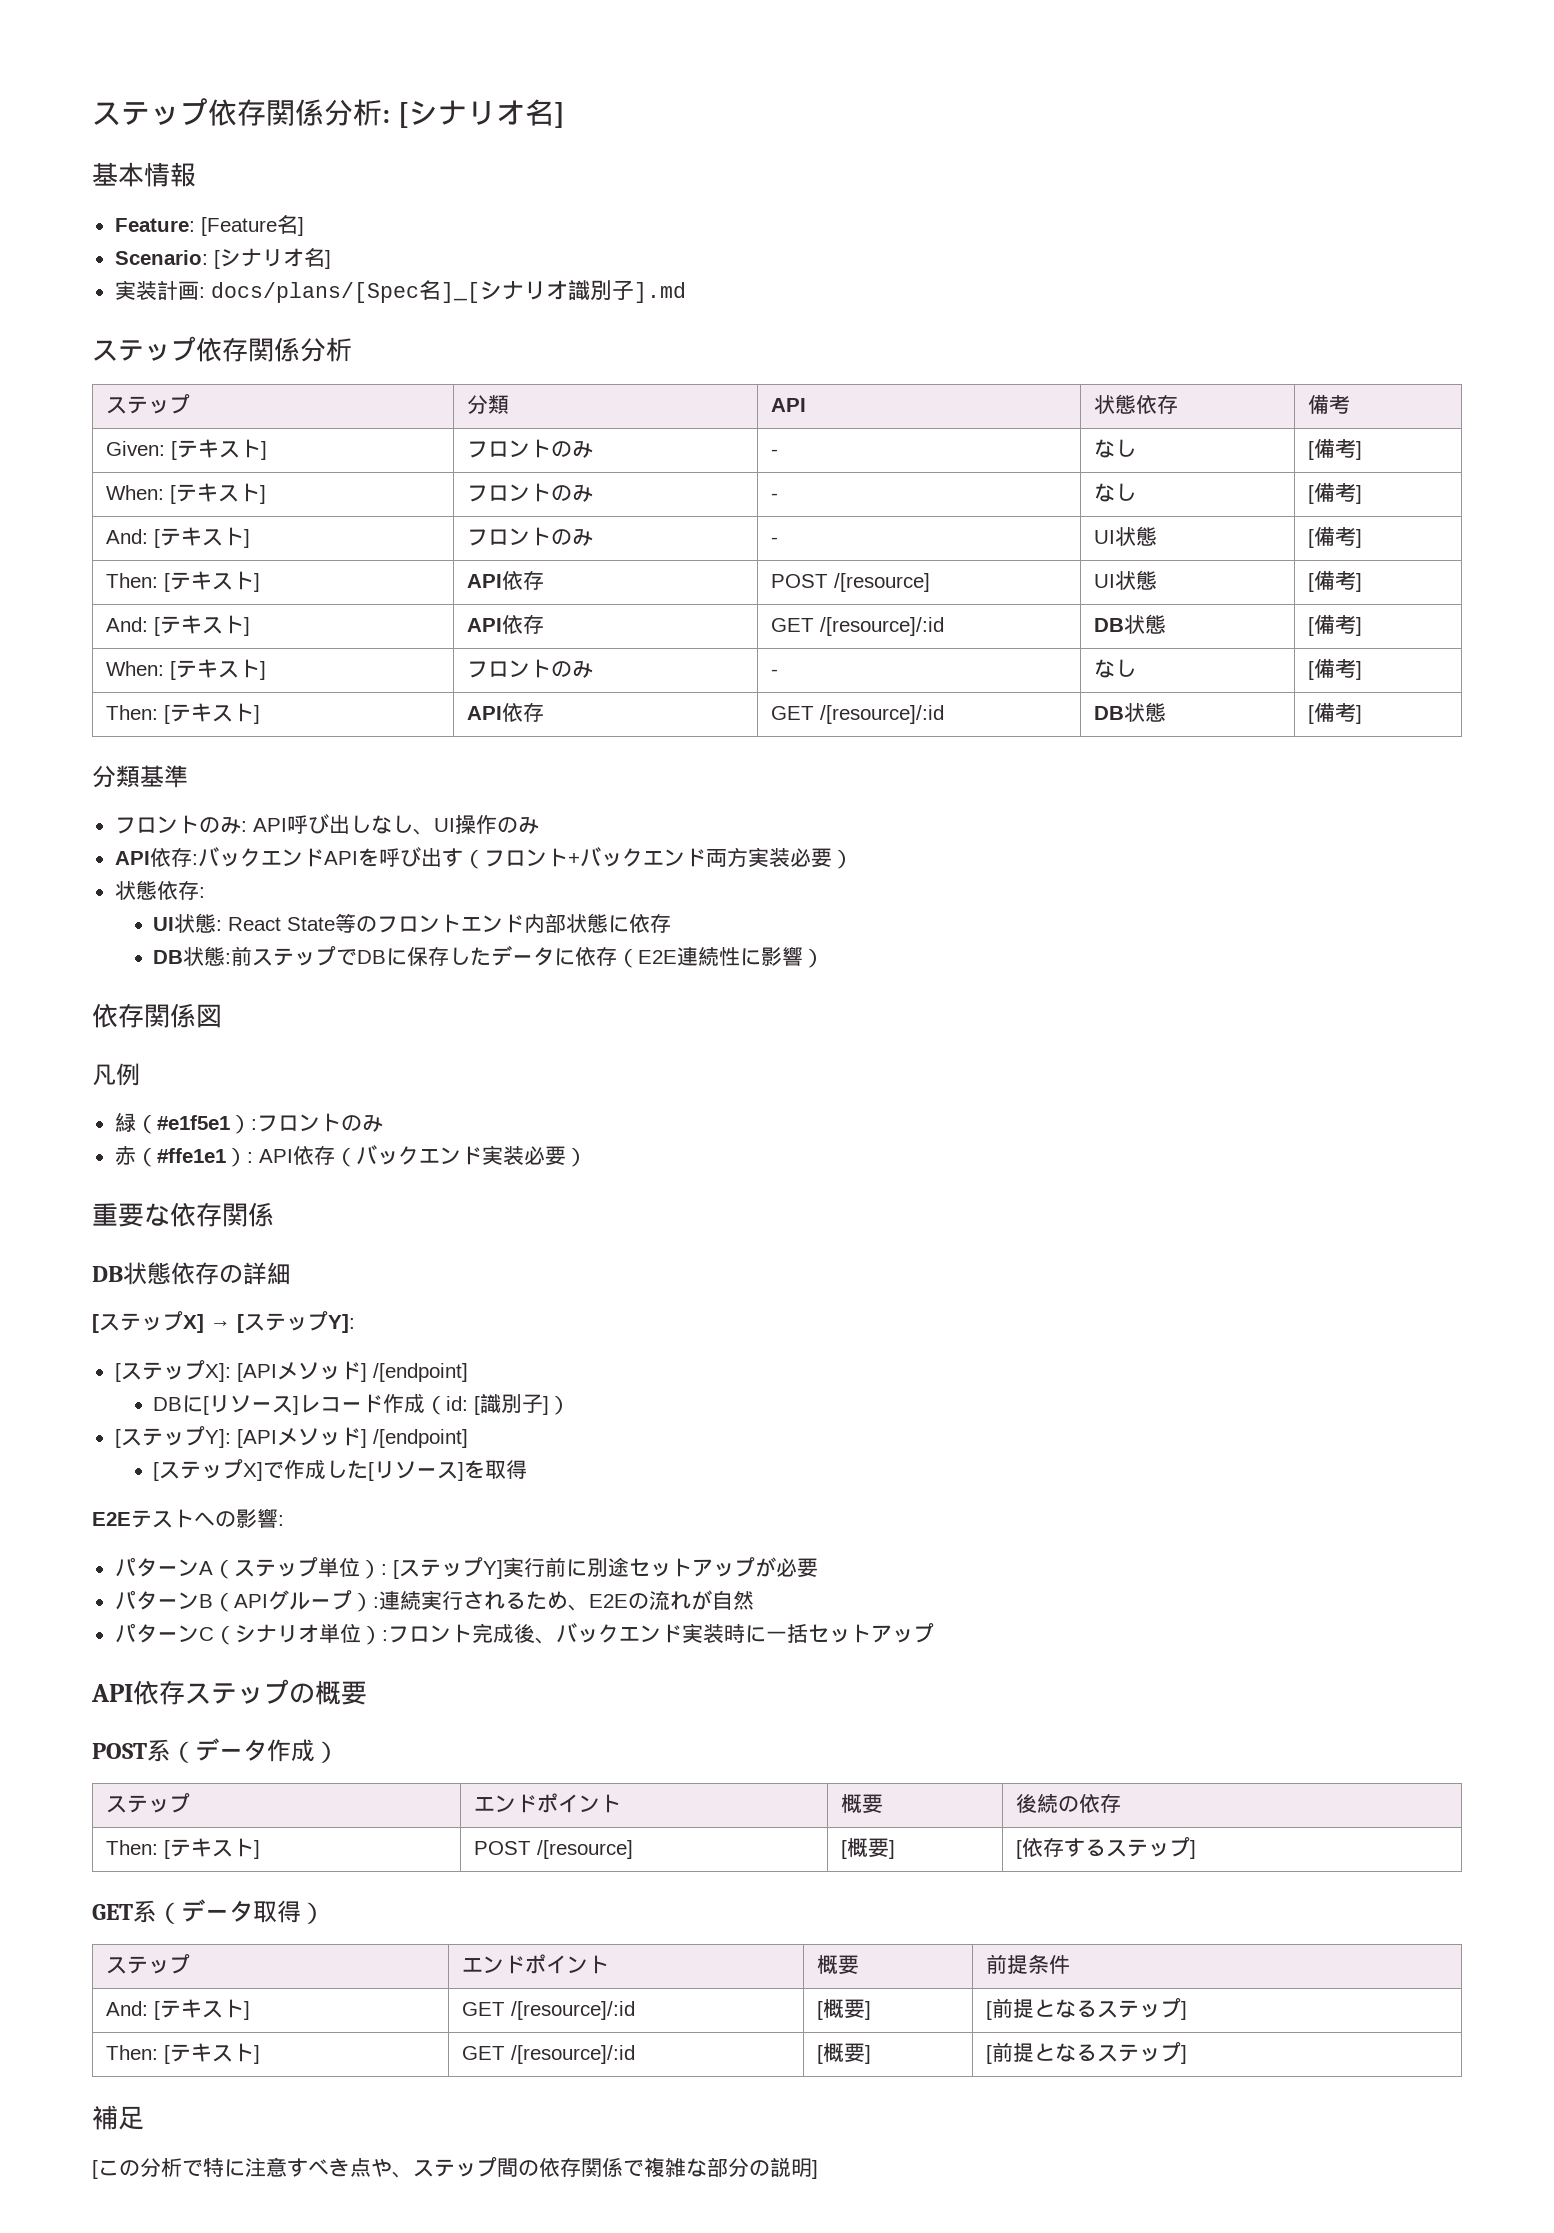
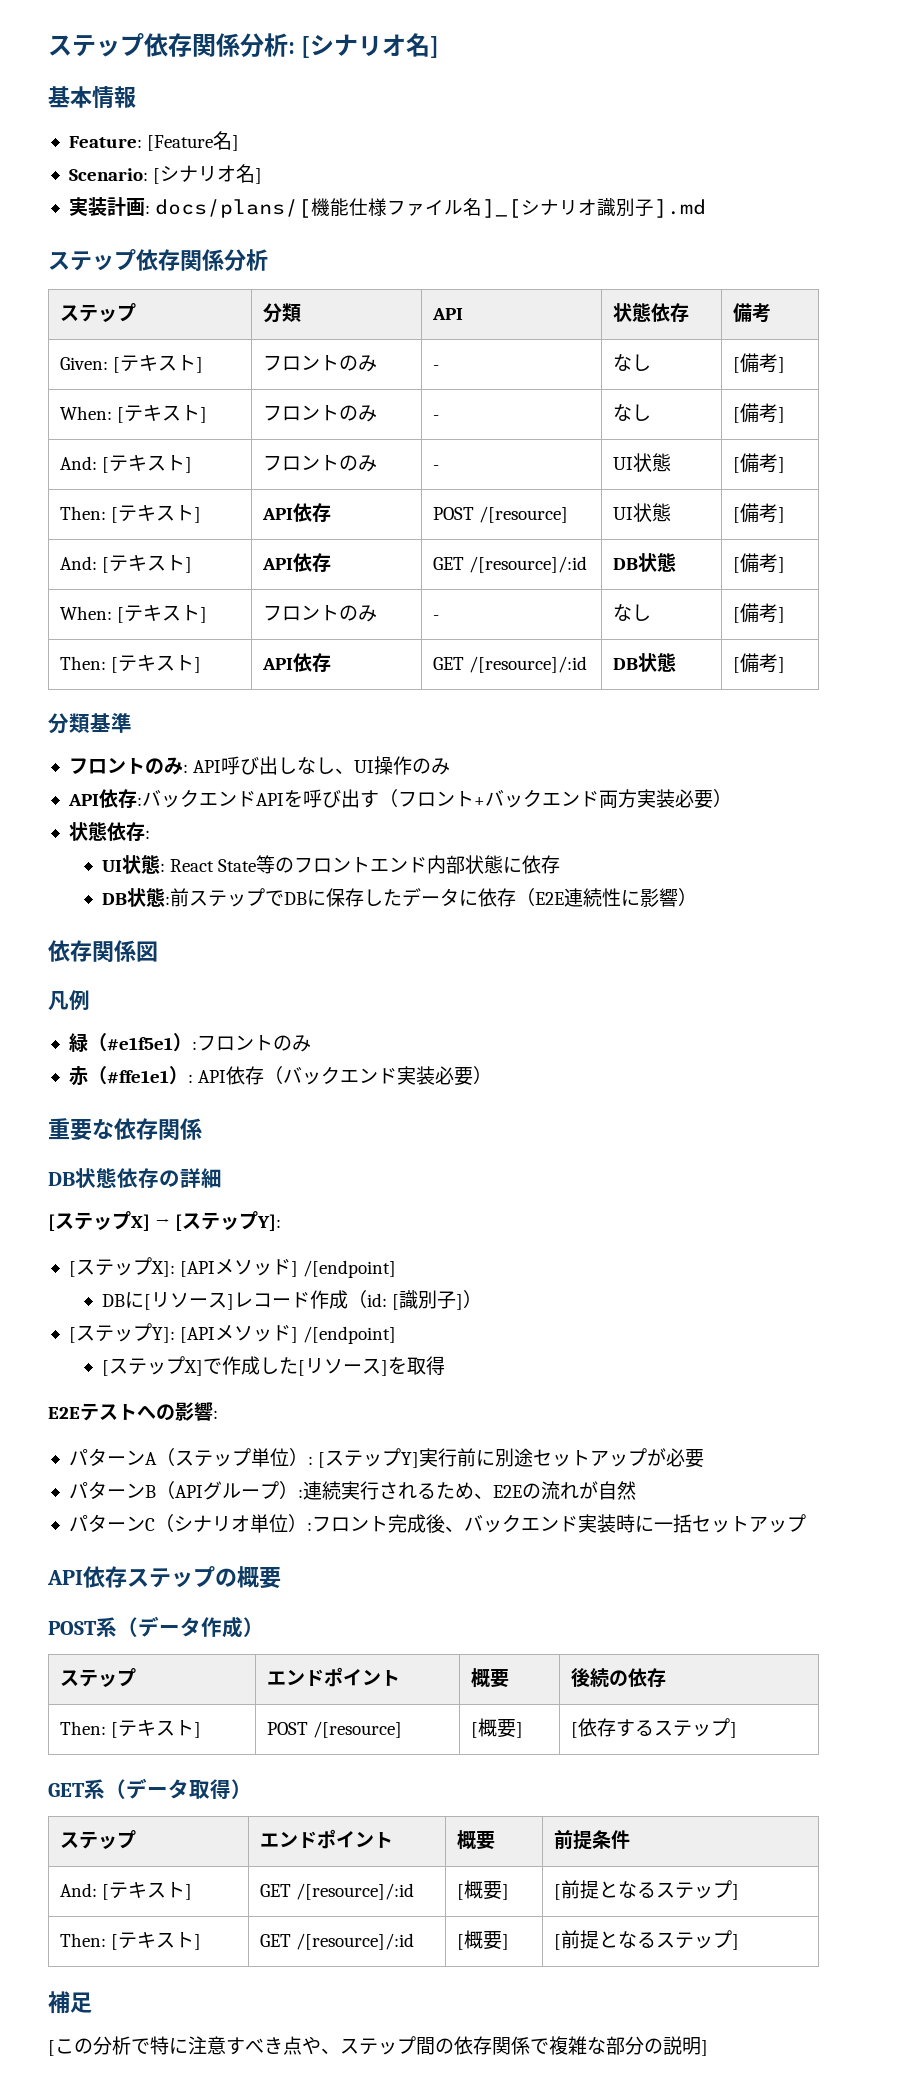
- 実装計画: docs/plans/[Spec名]_[シナリオ識別子].md
+ 実装計画: docs/plans/[機能仕様ファイル名]_[シナリオ識別子].md

